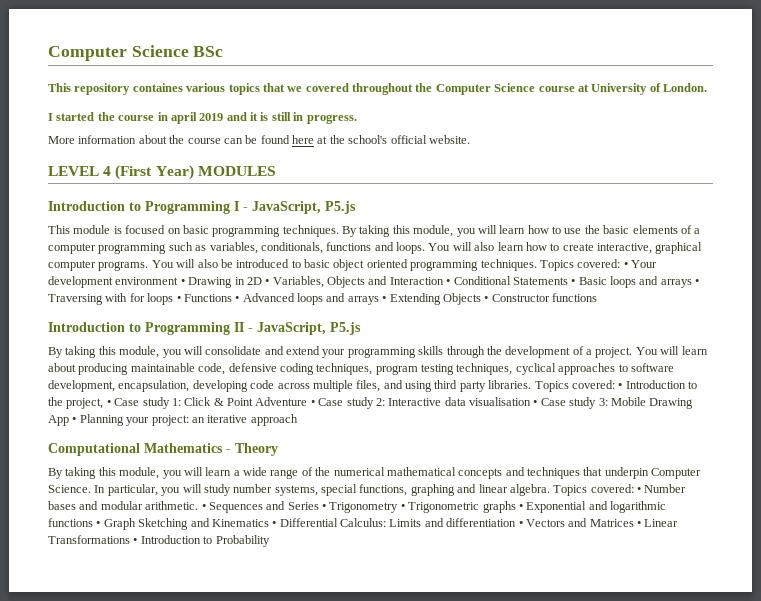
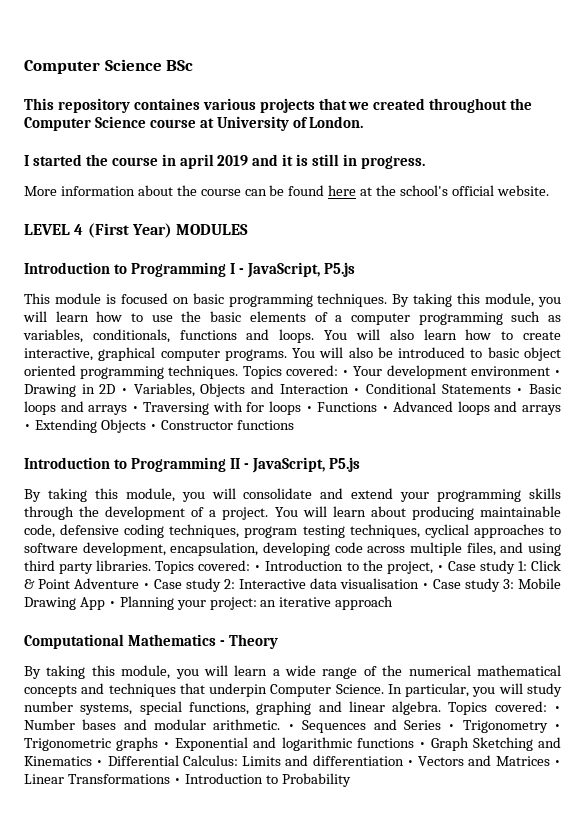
- This repository containes various topics that we covered throughout the Computer Science course at University of London.
+ This repository containes various projects that we created throughout the Computer Science course at University of London.

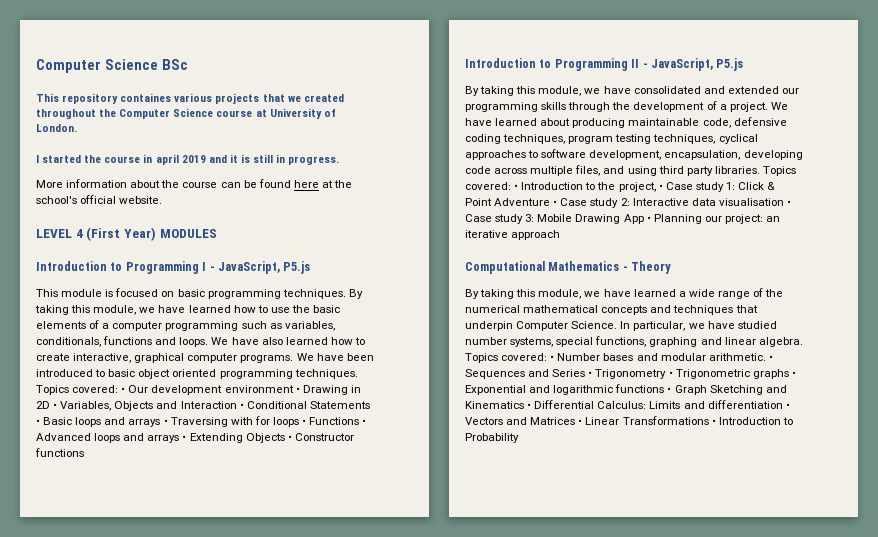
- By taking this module, you will learn how to use the basic elements of a computer programming such as variables, conditionals, functions and loops.
+ By taking this module, we have learned how to use the basic elements of a computer programming such as variables, conditionals, functions and loops.
- You will also learn how to create interactive, graphical computer programs.
+ We have also learned how to create interactive, graphical computer programs.
- You will also be introduced to basic object oriented programming techniques.
+ We have been introduced to basic object oriented programming techniques.
- Topics covered: • Your development environment • Drawing in 2D • Variables, Objects and Interaction • Conditional Statements • Basic loops and arrays • Traversing with for loops • Functions • Advanced loops and arrays • Extending Objects • Constructor functions
+ Topics covered: • Our development environment • Drawing in 2D • Variables, Objects and Interaction • Conditional Statements • Basic loops and arrays • Traversing with for loops • Functions • Advanced loops and arrays • Extending Objects • Constructor functions
- By taking this module, you will consolidate and extend your programming skills through the development of a project.
+ By taking this module, we have consolidated and extended our programming skills through the development of a project.
- You will learn about producing maintainable code, defensive coding techniques, program testing techniques, cyclical approaches to software development, encapsulation, developing code across multiple files, and using third party libraries.
+ We have learned about producing maintainable code, defensive coding techniques, program testing techniques, cyclical approaches to software development, encapsulation, developing code across multiple files, and using third party libraries.
- Topics covered: • Introduction to the project, • Case study 1: Click & Point Adventure • Case study 2: Interactive data visualisation • Case study 3: Mobile Drawing App • Planning your project: an iterative approach
+ Topics covered: • Introduction to the project, • Case study 1: Click & Point Adventure • Case study 2: Interactive data visualisation • Case study 3: Mobile Drawing App • Planning our project: an iterative approach
- By taking this module, you will learn a wide range of the numerical mathematical concepts and techniques that underpin Computer Science.
+ By taking this module, we have learned a wide range of the numerical mathematical concepts and techniques that underpin Computer Science.
- In particular, you will study number systems, special functions, graphing and linear algebra.
+ In particular, we have studied number systems, special functions, graphing and linear algebra.

